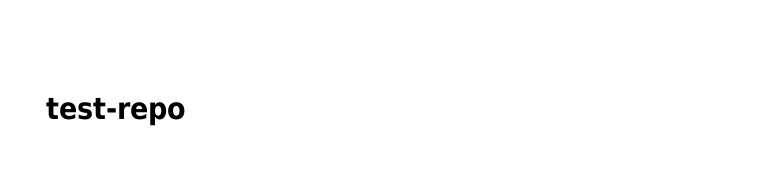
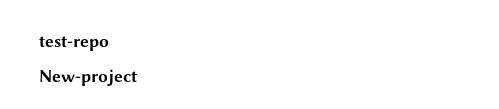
+ New-project

